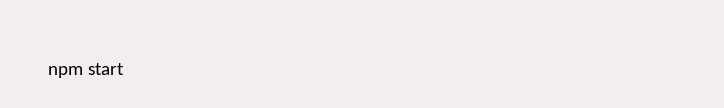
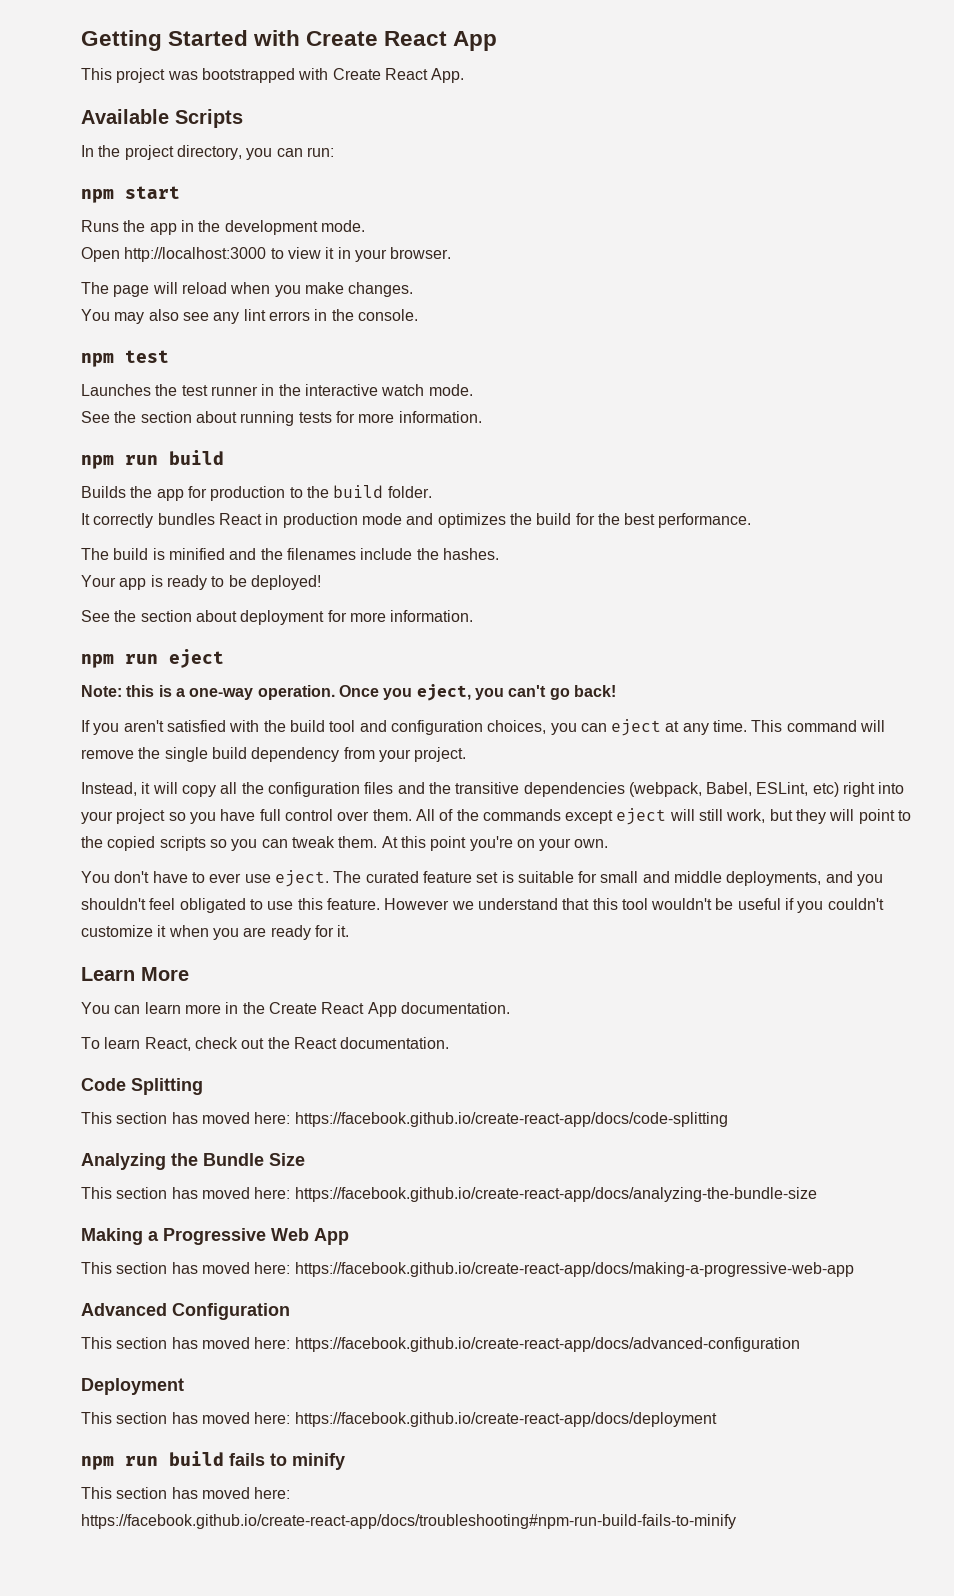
+ Getting Started with Create React App
+ This project was bootstrapped with Create React App.
+ Available Scripts
+ In the project directory, you can run:
  npm start
+ Runs the app in the development mode.
+ Open http://localhost:3000 to view it in your browser.
+ The page will reload when you make changes.
+ You may also see any lint errors in the console.
+ npm test
+ Launches the test runner in the interactive watch mode.
+ See the section about running tests for more information.
+ npm run build
+ Builds the app for production to the build folder.
+ It correctly bundles React in production mode and optimizes the build for the best performance.
+ The build is minified and the filenames include the hashes.
+ Your app is ready to be deployed!
+ See the section about deployment for more information.
+ npm run eject
+ Note: this is a one-way operation. Once you eject, you can't go back!
+ If you aren't satisfied with the build tool and configuration choices, you can eject at any time. This command will remove the single build dependency from your project.
+ Instead, it will copy all the configuration files and the transitive dependencies (webpack, Babel, ESLint, etc) right into your project so you have full control over them. All of the commands except eject will still work, but they will point to the copied scripts so you can tweak them. At this point you're on your own.
+ You don't have to ever use eject. The curated feature set is suitable for small and middle deployments, and you shouldn't feel obligated to use this feature. However we understand that this tool wouldn't be useful if you couldn't customize it when you are ready for it.
+ Learn More
+ You can learn more in the Create React App documentation.
+ To learn React, check out the React documentation.
+ Code Splitting
+ This section has moved here: https://facebook.github.io/create-react-app/docs/code-splitting
+ Analyzing the Bundle Size
+ This section has moved here: https://facebook.github.io/create-react-app/docs/analyzing-the-bundle-size
+ Making a Progressive Web App
+ This section has moved here: https://facebook.github.io/create-react-app/docs/making-a-progressive-web-app
+ Advanced Configuration
+ This section has moved here: https://facebook.github.io/create-react-app/docs/advanced-configuration
+ Deployment
+ This section has moved here: https://facebook.github.io/create-react-app/docs/deployment
+ npm run build fails to minify
+ This section has moved here: https://facebook.github.io/create-react-app/docs/troubleshooting#npm-run-build-fails-to-minify

